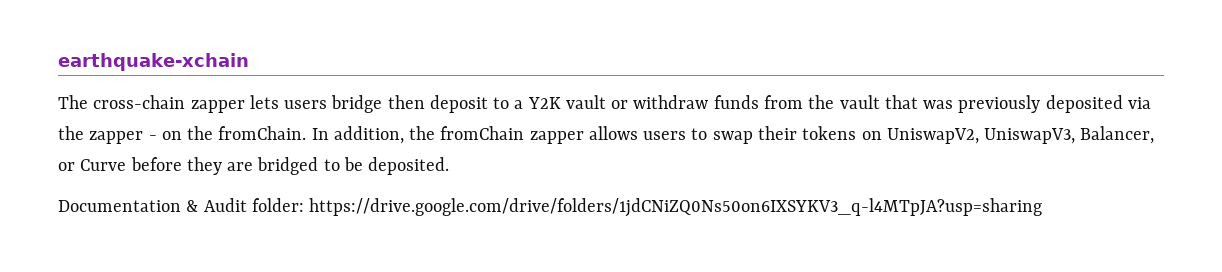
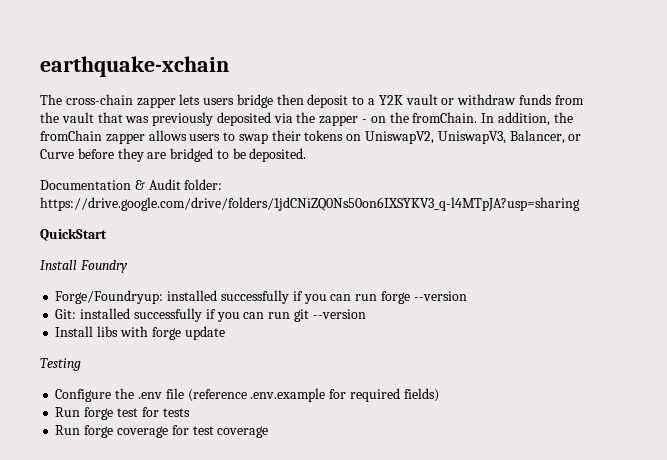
+ QuickStart
+ Install Foundry
+ Forge/Foundryup: installed successfully if you can run forge --version
+ Git: installed successfully if you can run git --version
+ Install libs with forge update
+ Testing
+ Configure the .env file (reference .env.example for required fields)
+ Run forge test for tests
+ Run forge coverage for test coverage

